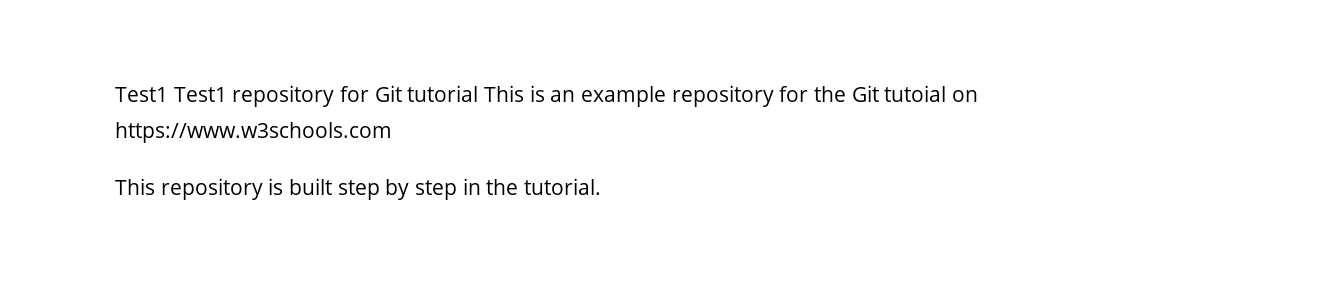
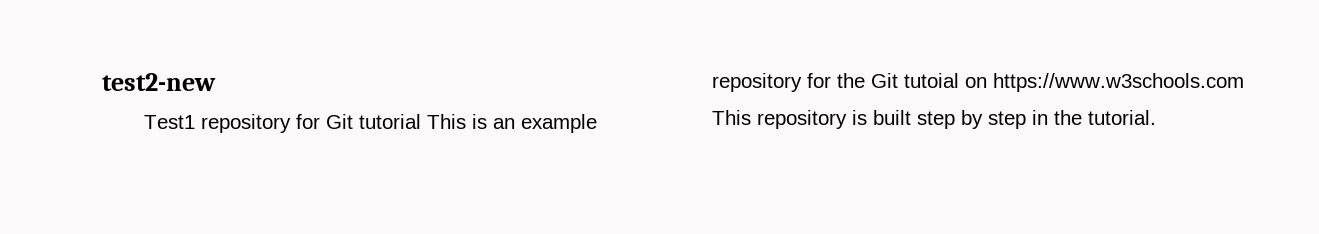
- Test1 Test1 repository for Git tutorial This is an example repository for the Git tutoial on https://www.w3schools.com
+ test2-new
+ Test1 repository for Git tutorial This is an example repository for the Git tutoial on https://www.w3schools.com

